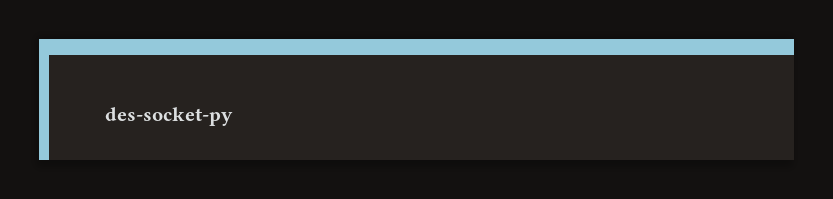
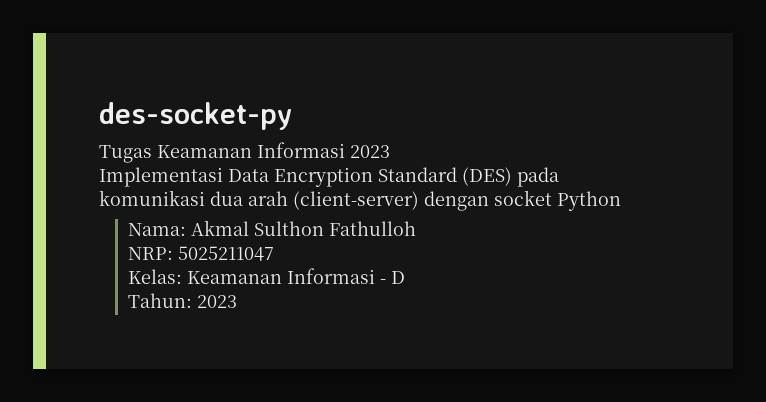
+ Tugas Keamanan Informasi 2023
+ Implementasi Data Encryption Standard (DES) pada komunikasi dua arah (client-server) dengan socket Python
+ Nama: Akmal Sulthon Fathulloh
+ NRP: 5025211047
+ Kelas: Keamanan Informasi - D
+ Tahun: 2023

